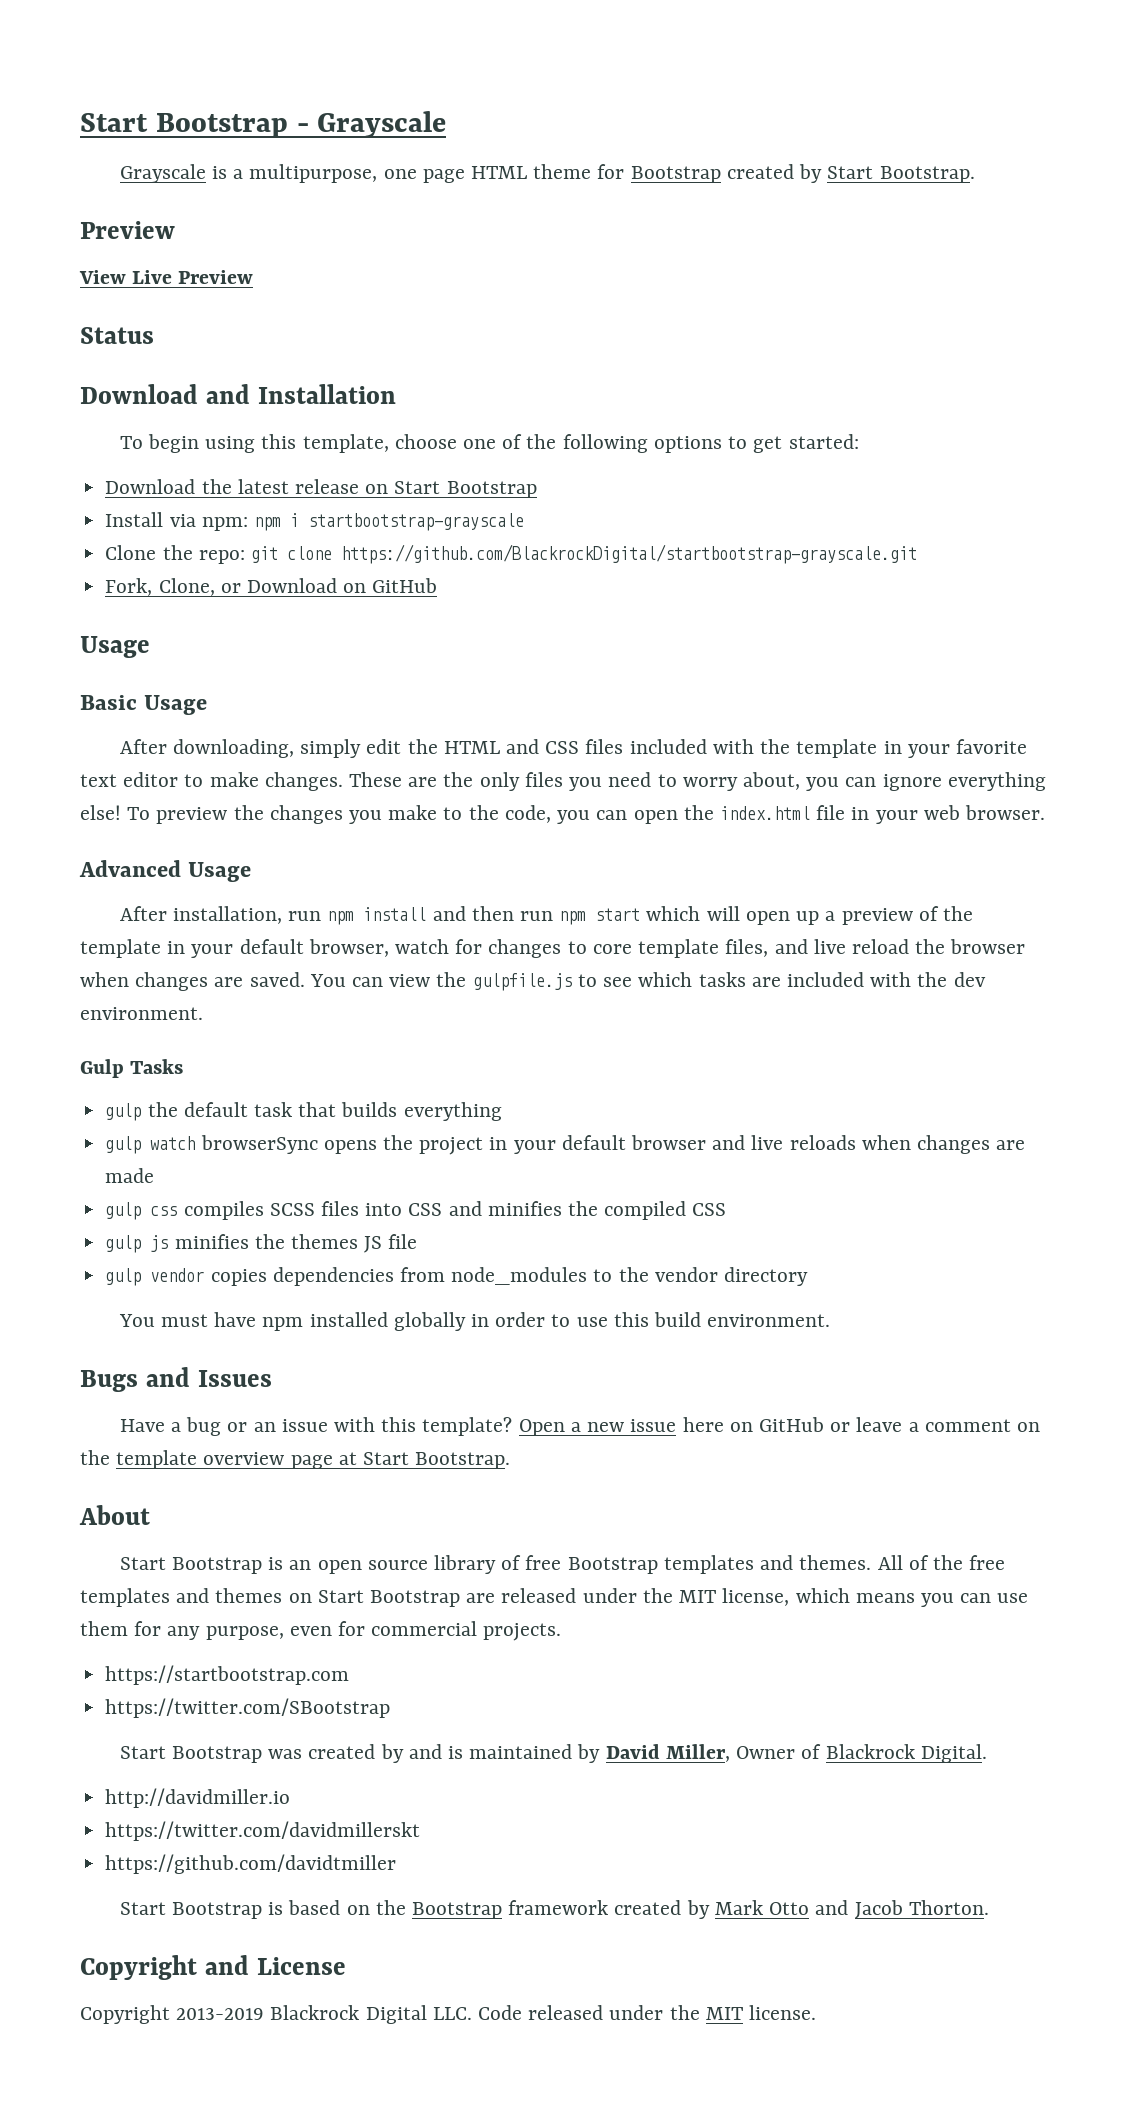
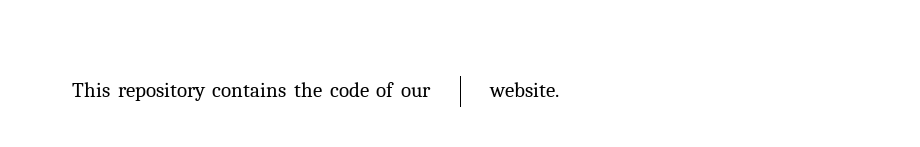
- Start Bootstrap - Grayscale
- Grayscale is a multipurpose, one page HTML theme for Bootstrap created by Start Bootstrap.
- Preview
- View Live Preview
- Status
- Download and Installation
- To begin using this template, choose one of the following options to get started:
- Download the latest release on Start Bootstrap
- Install via npm: npm i startbootstrap-grayscale
- Clone the repo: git clone https://github.com/BlackrockDigital/startbootstrap-grayscale.git
- Fork, Clone, or Download on GitHub
- Usage
- Basic Usage
- After downloading, simply edit the HTML and CSS files included with the template in your favorite text editor to make changes. These are the only files you need to worry about, you can ignore everything else! To preview the changes you make to the code, you can open the index.html file in your web browser.
- Advanced Usage
- After installation, run npm install and then run npm start which will open up a preview of the template in your default browser, watch for changes to core template files, and live reload the browser when changes are saved. You can view the gulpfile.js to see which tasks are included with the dev environment.
- Gulp Tasks
- gulp the default task that builds everything
- gulp watch browserSync opens the project in your default browser and live reloads when changes are made
- gulp css compiles SCSS files into CSS and minifies the compiled CSS
- gulp js minifies the themes JS file
- gulp vendor copies dependencies from node_modules to the vendor directory
- You must have npm installed globally in order to use this build environment.
- Bugs and Issues
- Have a bug or an issue with this template? Open a new issue here on GitHub or leave a comment on the template overview page at Start Bootstrap.
- About
- Start Bootstrap is an open source library of free Bootstrap templates and themes. All of the free templates and themes on Start Bootstrap are released under the MIT license, which means you can use them for any purpose, even for commercial projects.
- https://startbootstrap.com
- https://twitter.com/SBootstrap
- Start Bootstrap was created by and is maintained by David Miller, Owner of Blackrock Digital.
- http://davidmiller.io
- https://twitter.com/davidmillerskt
- https://github.com/davidtmiller
- Start Bootstrap is based on the Bootstrap framework created by Mark Otto and Jacob Thorton.
- Copyright and License
- Copyright 2013-2019 Blackrock Digital LLC. Code released under the MIT license.
+ This repository contains the code of our website.

